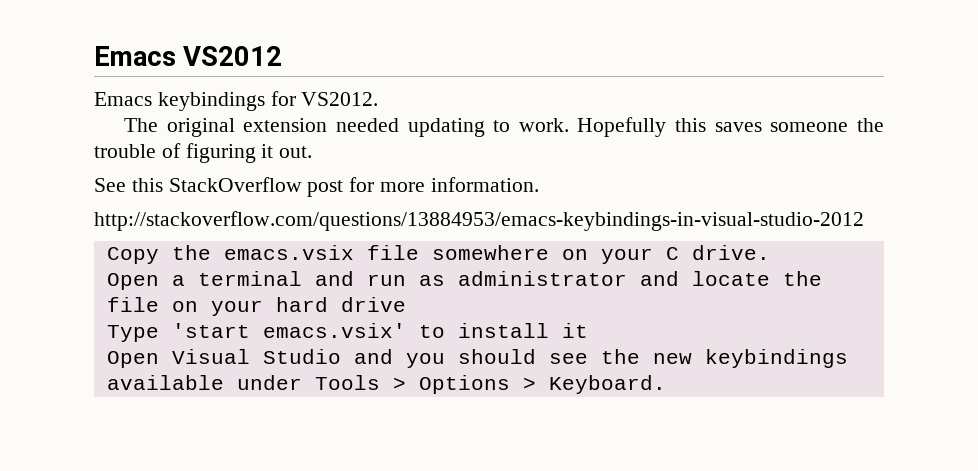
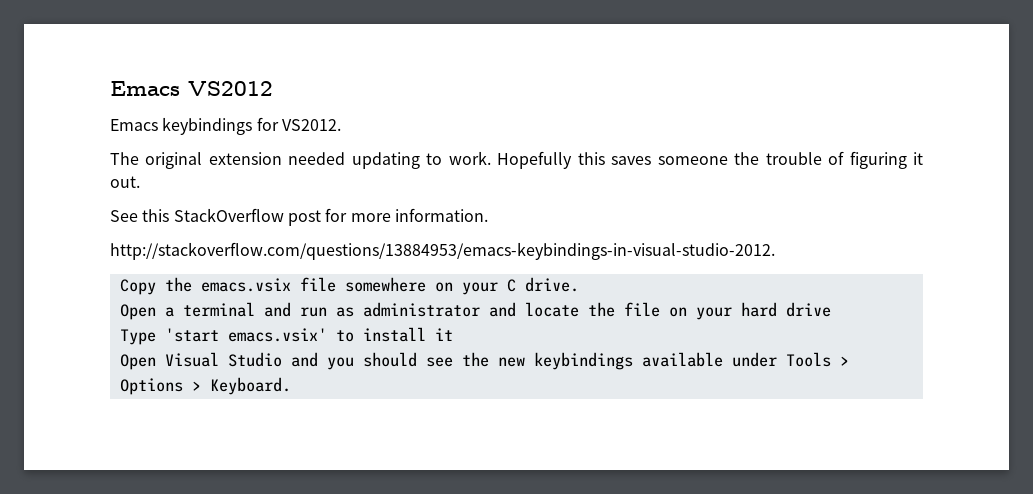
- http://stackoverflow.com/questions/13884953/emacs-keybindings-in-visual-studio-2012
+ http://stackoverflow.com/questions/13884953/emacs-keybindings-in-visual-studio-2012.

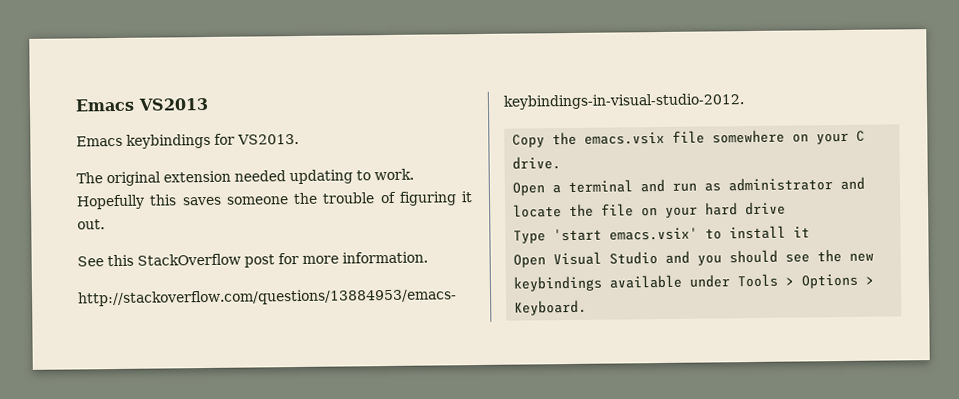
- Emacs VS2012
+ Emacs VS2013
- Emacs keybindings for VS2012.
+ Emacs keybindings for VS2013.

